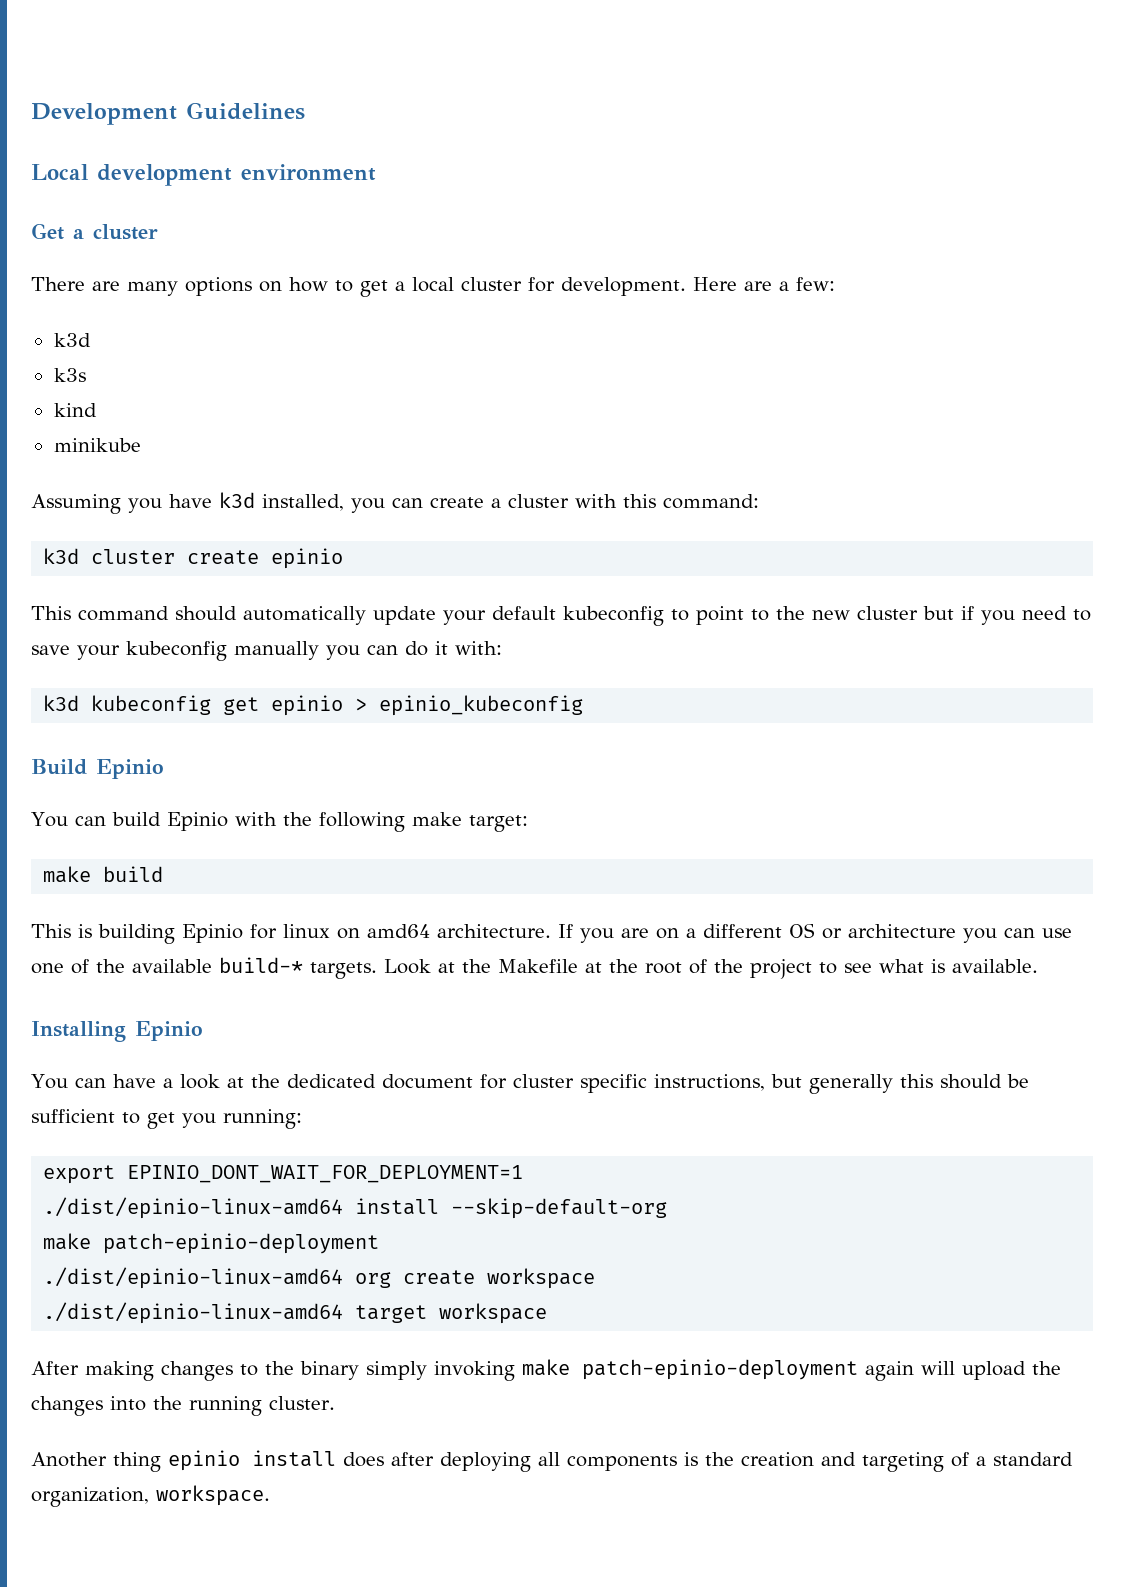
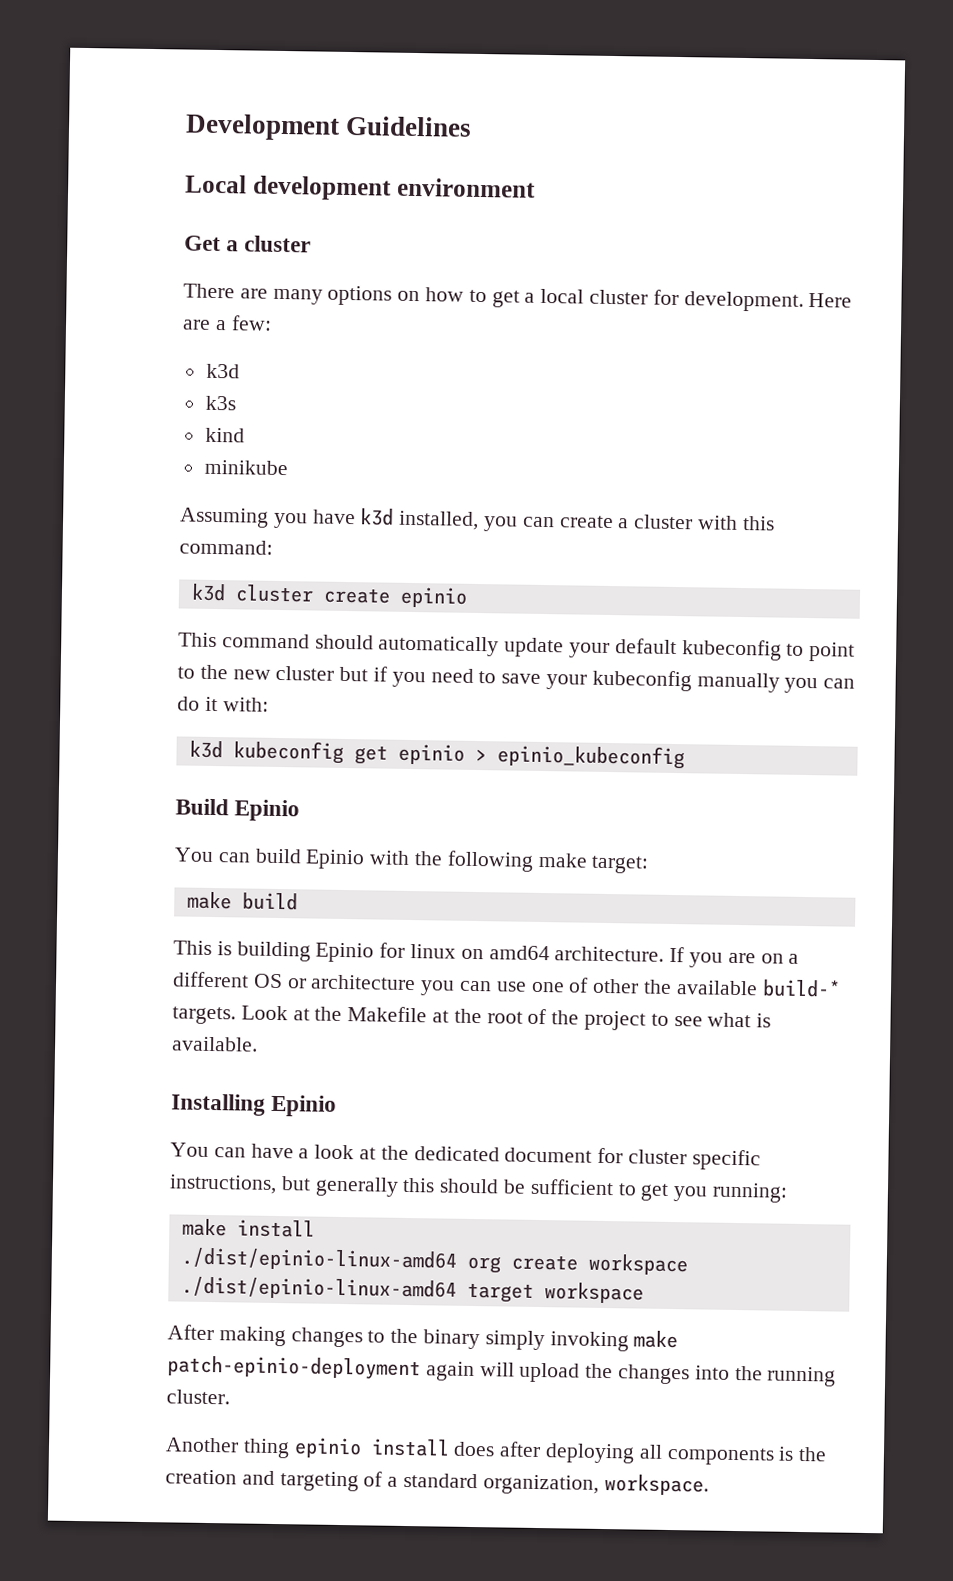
- If you are on a different OS or architecture you can use one of the available build-* targets.
+ If you are on a different OS or architecture you can use one of other the available build-* targets.
- export EPINIO_DONT_WAIT_FOR_DEPLOYMENT=1
- ./dist/epinio-linux-amd64 install --skip-default-org
- make patch-epinio-deployment
+ make install

